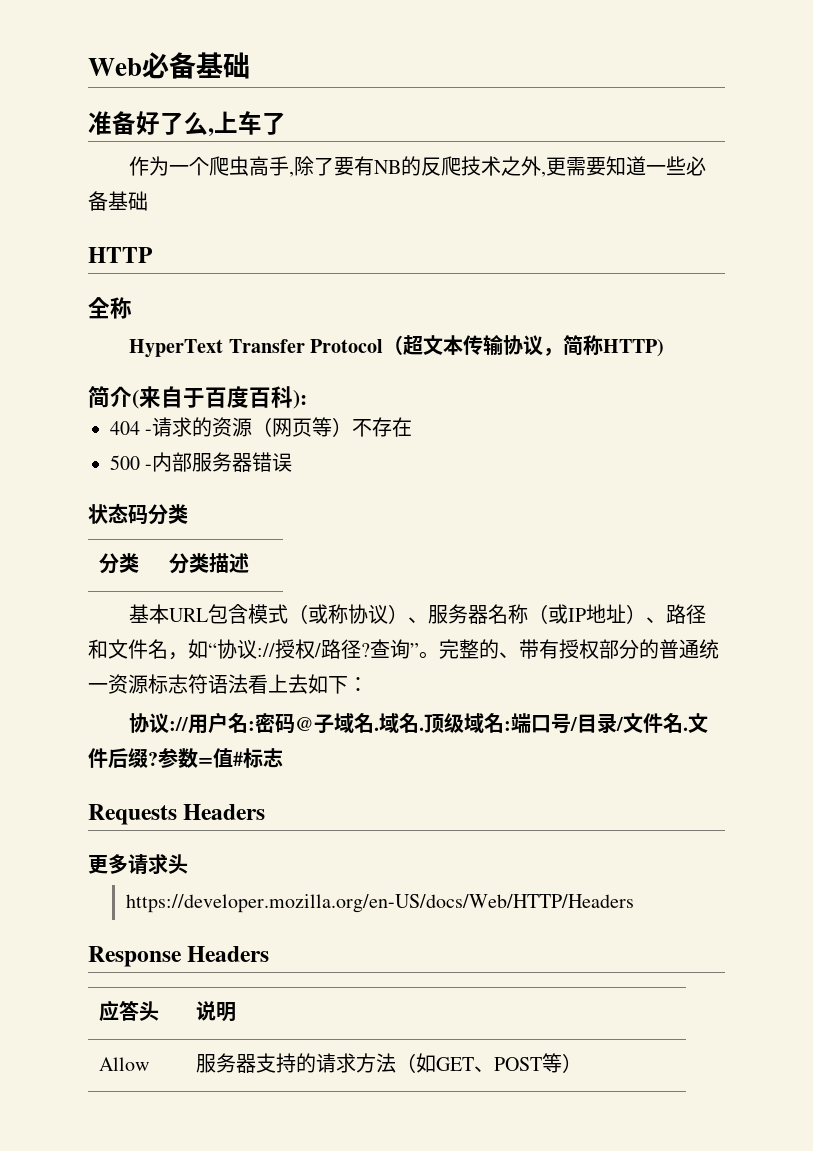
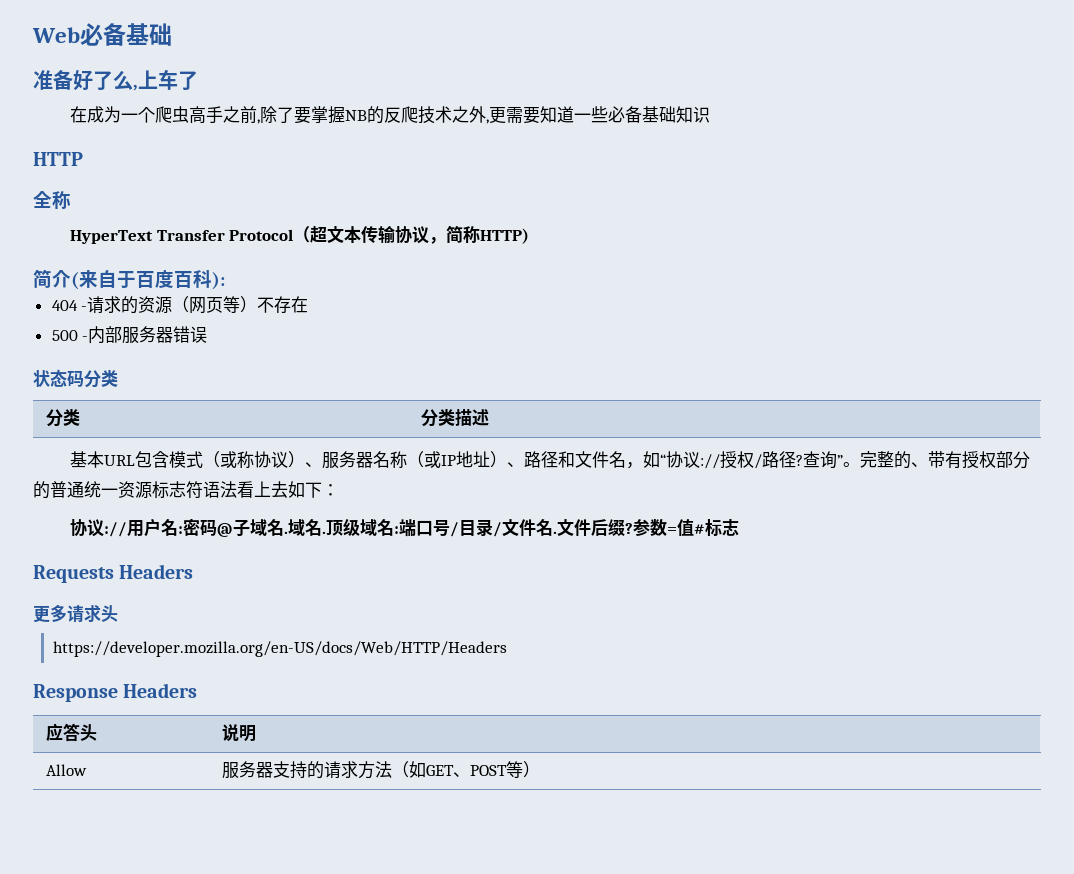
- 作为一个爬虫高手,除了要有NB的反爬技术之外,更需要知道一些必备基础
+ 在成为一个爬虫高手之前,除了要掌握NB的反爬技术之外,更需要知道一些必备基础知识

